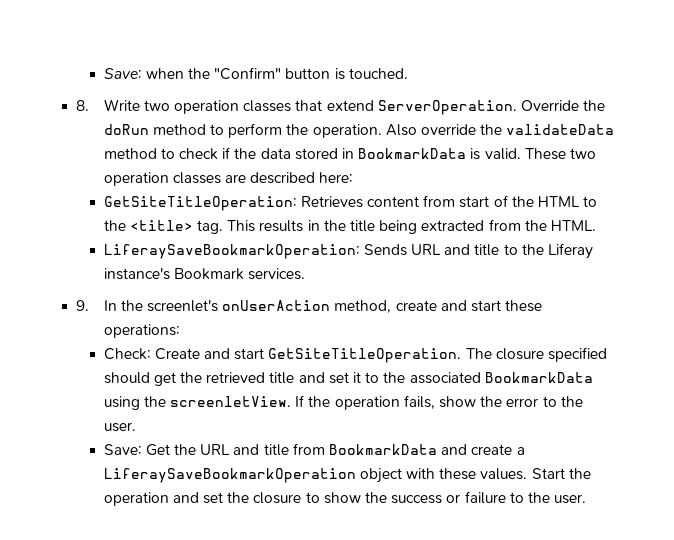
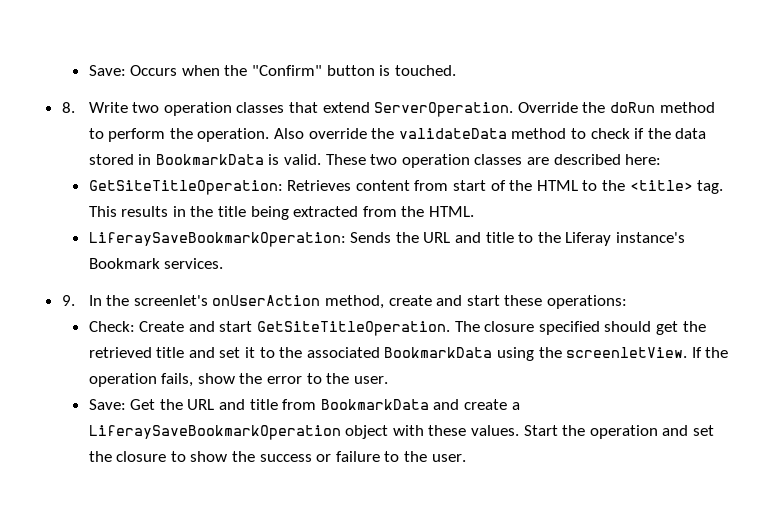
- Save: when the "Confirm" button is touched.
+ Save: Occurs when the "Confirm" button is touched.
- LiferaySaveBookmarkOperation: Sends URL and title to the Liferay instance's Bookmark services.
+ LiferaySaveBookmarkOperation: Sends the URL and title to the Liferay instance's Bookmark services.

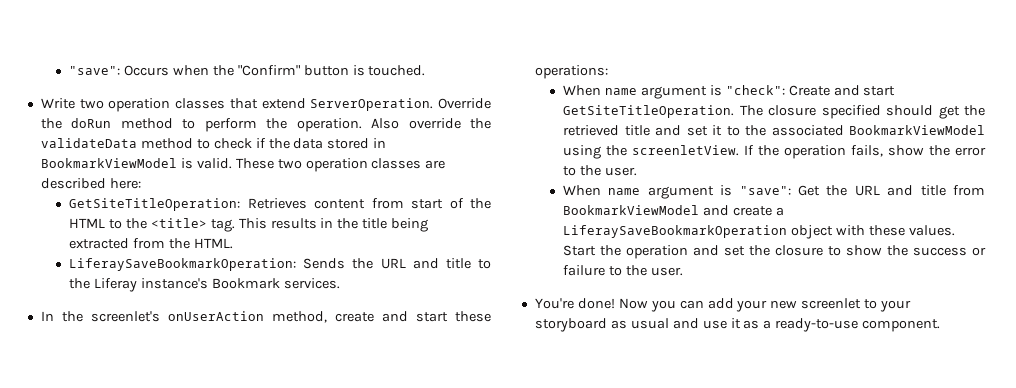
- Save: Occurs when the "Confirm" button is touched.
+ "save": Occurs when the "Confirm" button is touched.
- 8. Write two operation classes that extend ServerOperation.
+ Write two operation classes that extend ServerOperation.
- Also override the validateData method to check if the data stored in BookmarkData is valid.
+ Also override the validateData method to check if the data stored in BookmarkViewModel is valid.
- 9. In the screenlet's onUserAction method, create and start these operations:
+ In the screenlet's onUserAction method, create and start these operations:
- Check: Create and start GetSiteTitleOperation.
+ When name argument is "check": Create and start GetSiteTitleOperation.
- The closure specified should get the retrieved title and set it to the associated BookmarkData using the screenletView.
+ The closure specified should get the retrieved title and set it to the associated BookmarkViewModel using the screenletView.
- Save: Get the URL and title from BookmarkData and create a LiferaySaveBookmarkOperation object with these values.
+ When name argument is "save": Get the URL and title from BookmarkViewModel and create a LiferaySaveBookmarkOperation object with these values.
+ You're done! Now you can add your new screenlet to your storyboard as usual and use it as a ready-to-use component.

